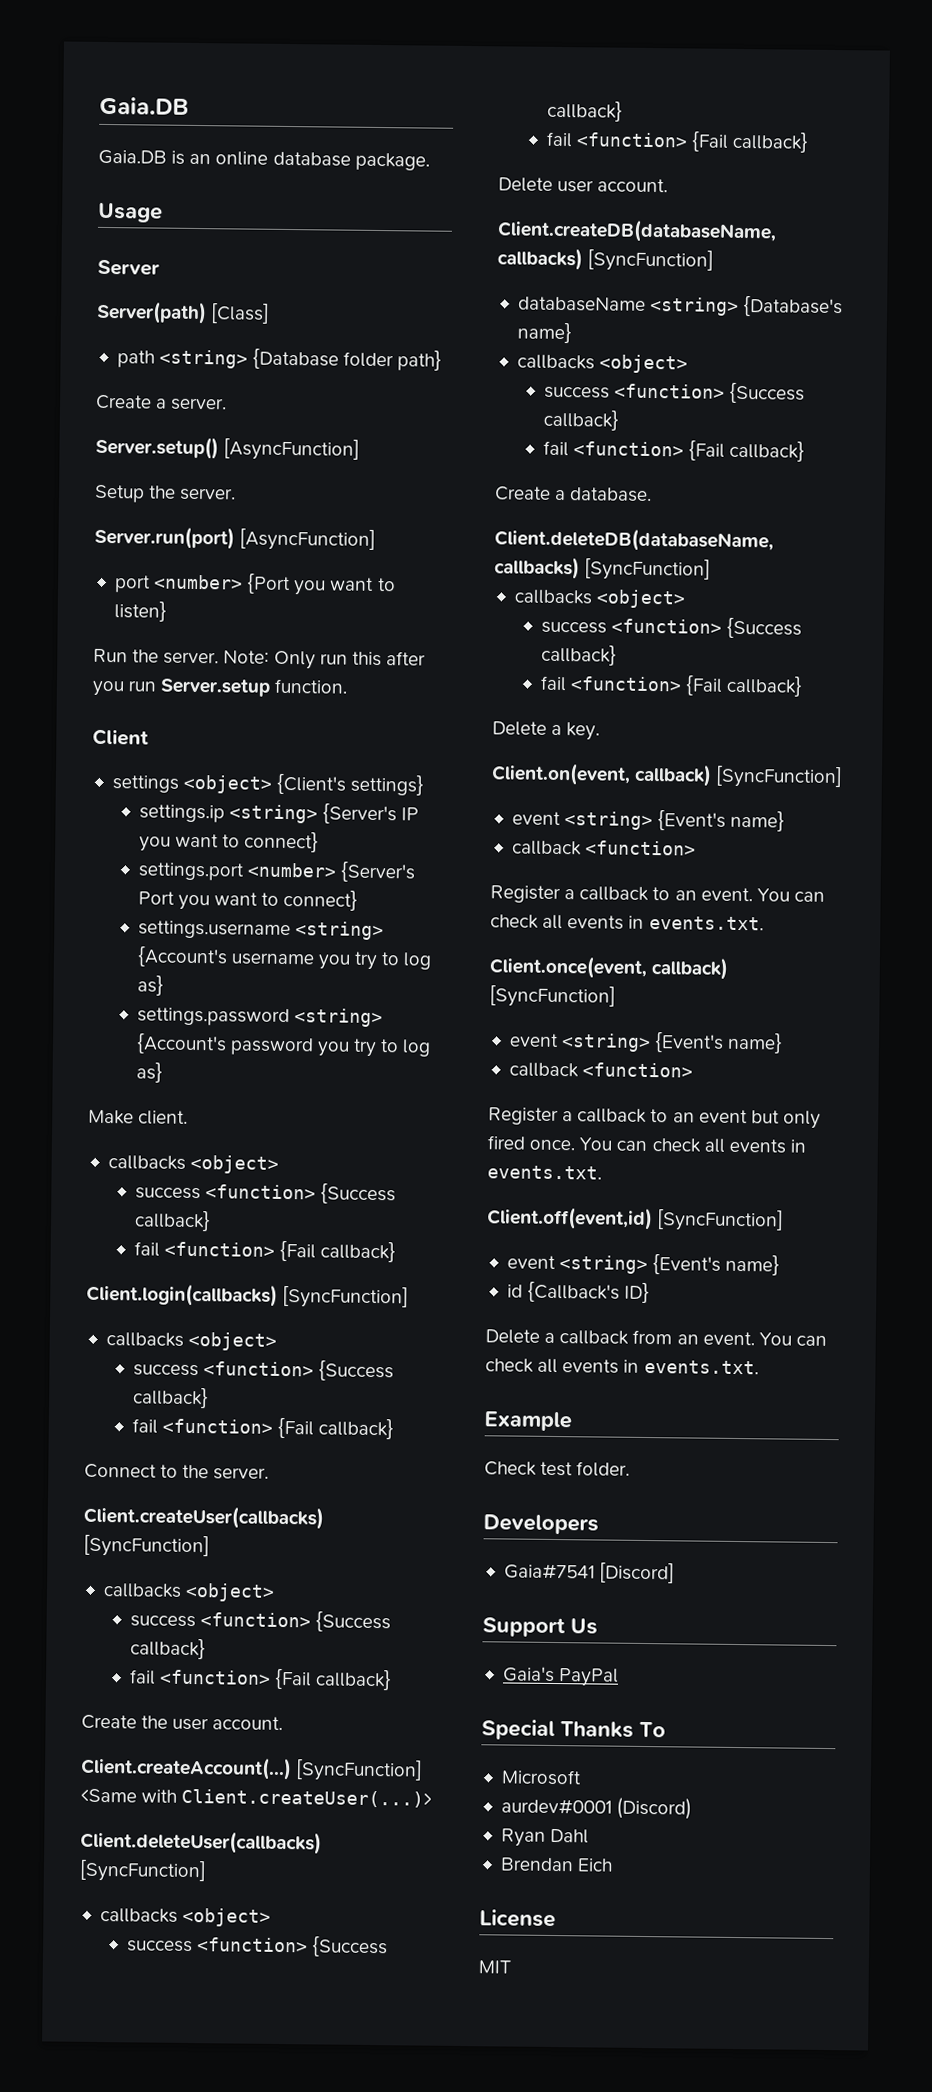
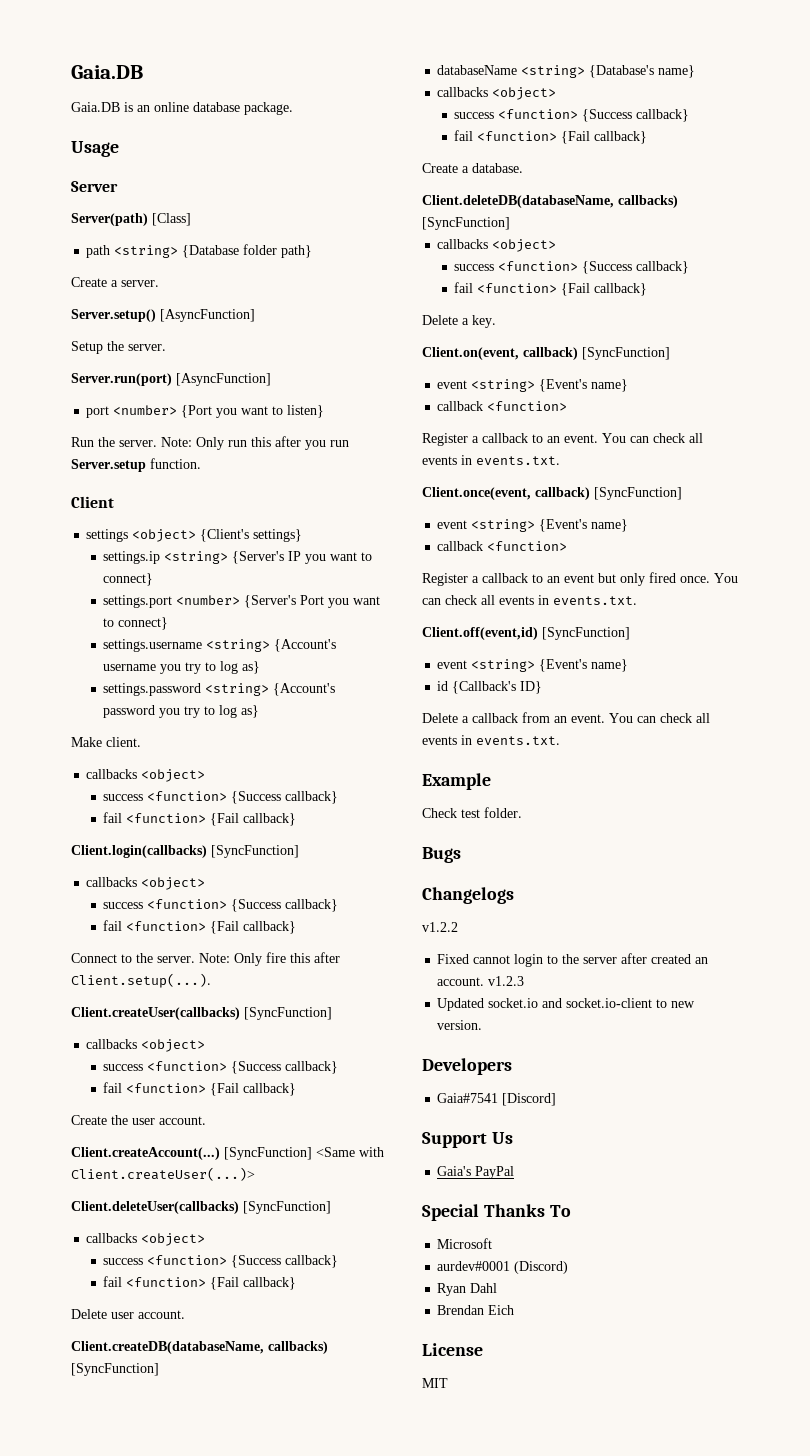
+ Note: Only fire this after Client.setup(...).
+ Bugs
+ Changelogs
+ v1.2.2
+ Fixed cannot login to the server after created an account. v1.2.3
+ Updated socket.io and socket.io-client to new version.

